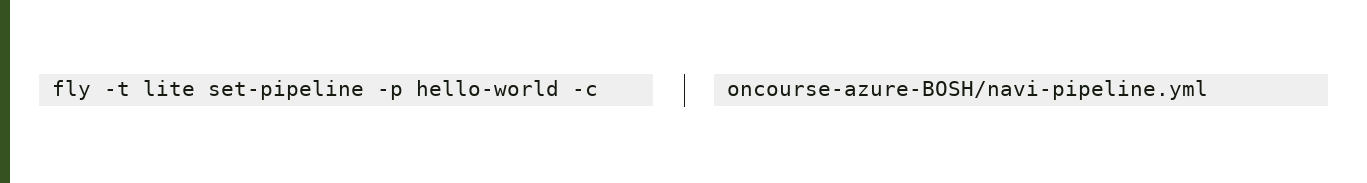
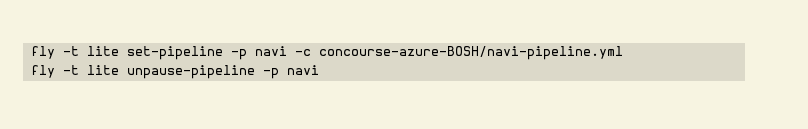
- fly -t lite set-pipeline -p hello-world -c oncourse-azure-BOSH/navi-pipeline.yml
+ fly -t lite set-pipeline -p navi -c concourse-azure-BOSH/navi-pipeline.yml
+ fly -t lite unpause-pipeline -p navi

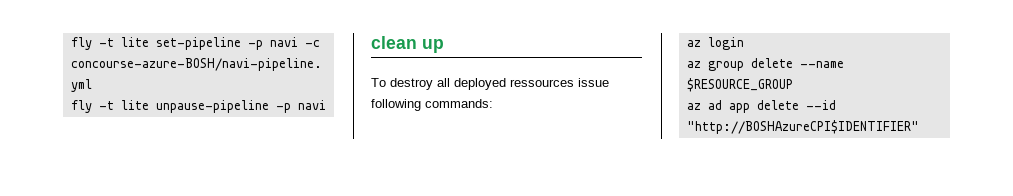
+ clean up
+ To destroy all deployed ressources issue following commands:
+ az login
+ az group delete --name $RESOURCE_GROUP
+ az ad app delete --id "http://BOSHAzureCPI$IDENTIFIER"

